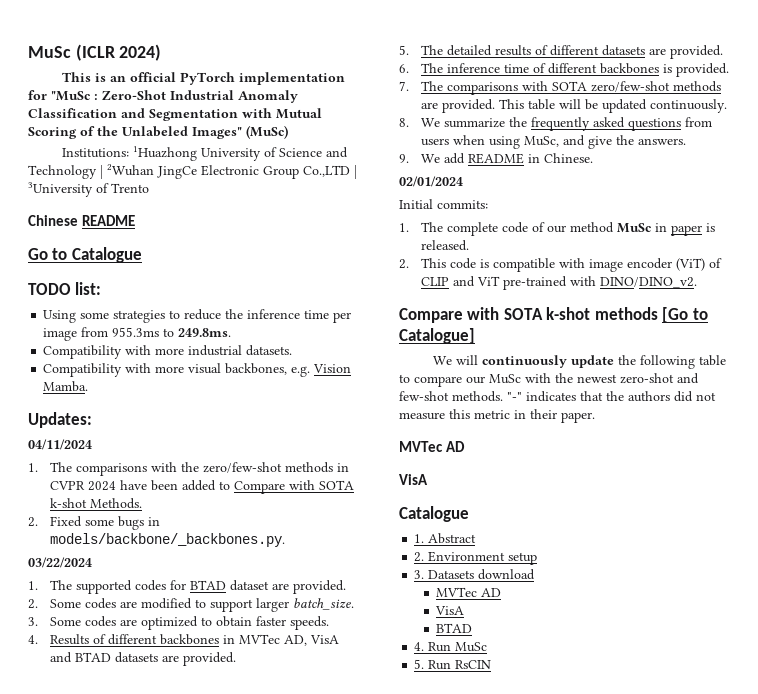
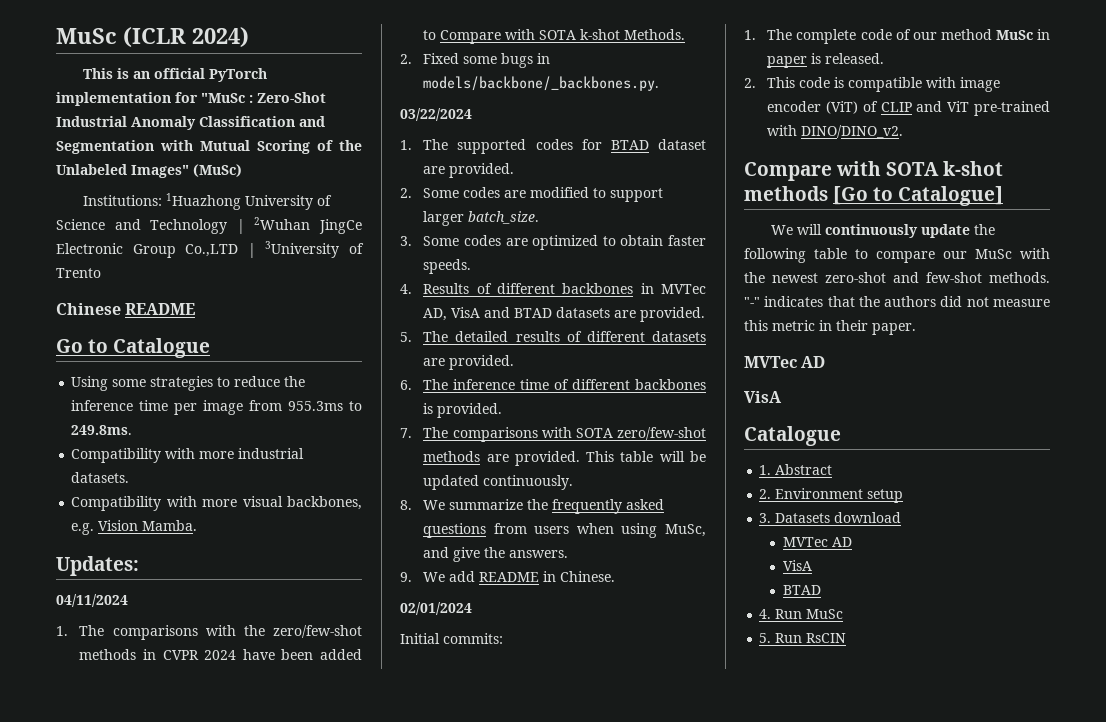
- TODO list:

